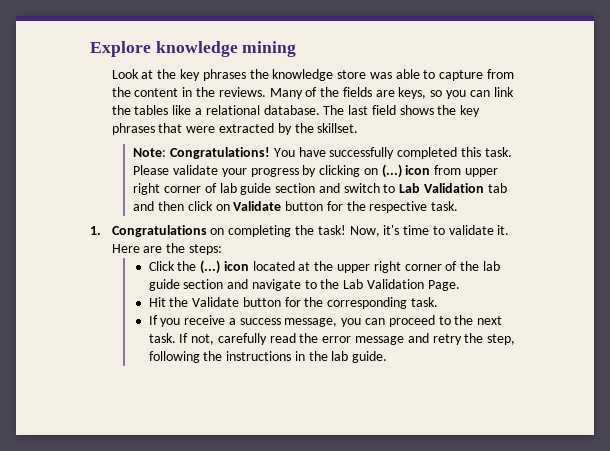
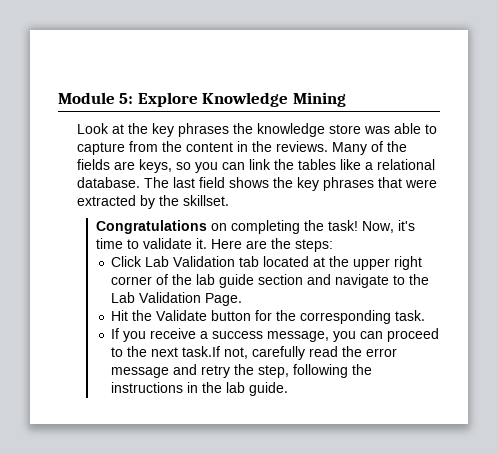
- Explore knowledge mining
+ Module 5: Explore Knowledge Mining
- Note: Congratulations! You have successfully completed this task. Please validate your progress by clicking on (...) icon from upper right corner of lab guide section and switch to Lab Validation tab and then click on Validate button for the respective task.
- 1. Congratulations on completing the task!
+ Congratulations on completing the task!
- Click the (...) icon located at the upper right corner of the lab guide section and navigate to the Lab Validation Page.
+ Click Lab Validation tab located at the upper right corner of the lab guide section and navigate to the Lab Validation Page.
- If you receive a success message, you can proceed to the next task. If not, carefully read the error message and retry the step, following the instructions in the lab guide.
+ If you receive a success message, you can proceed to the next task.If not, carefully read the error message and retry the step, following the instructions in the lab guide.

